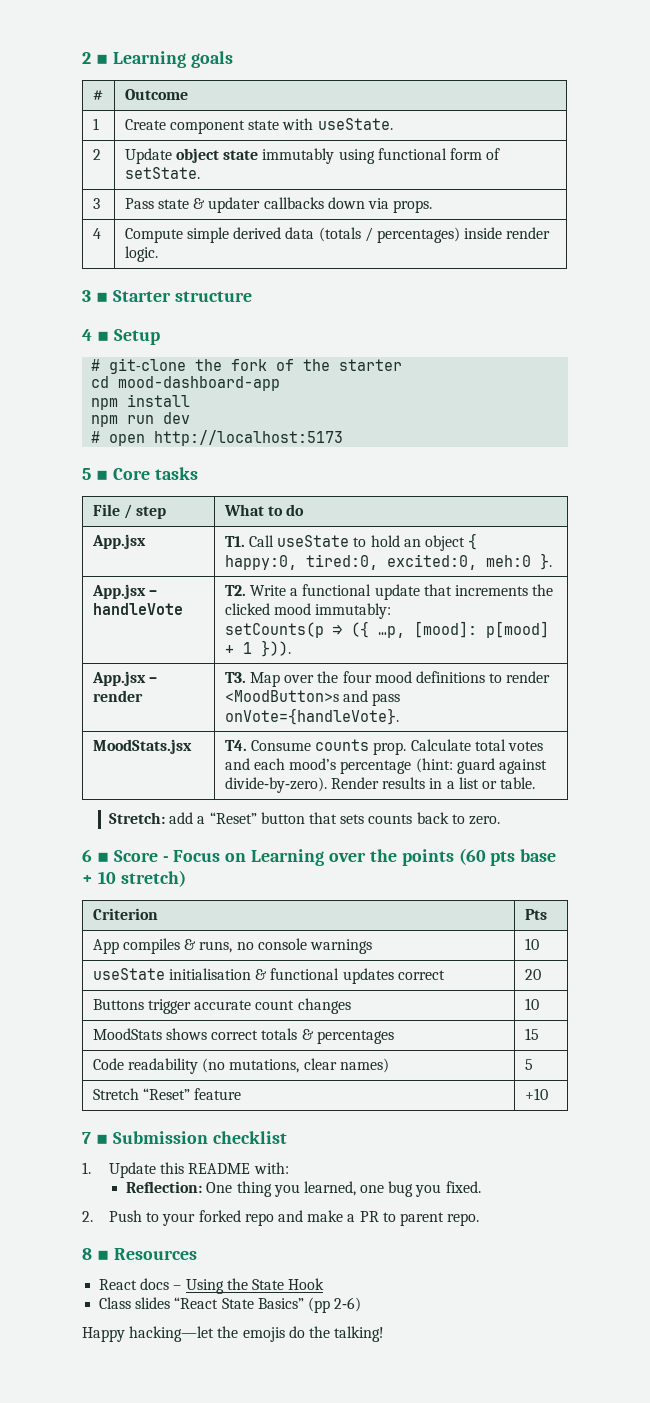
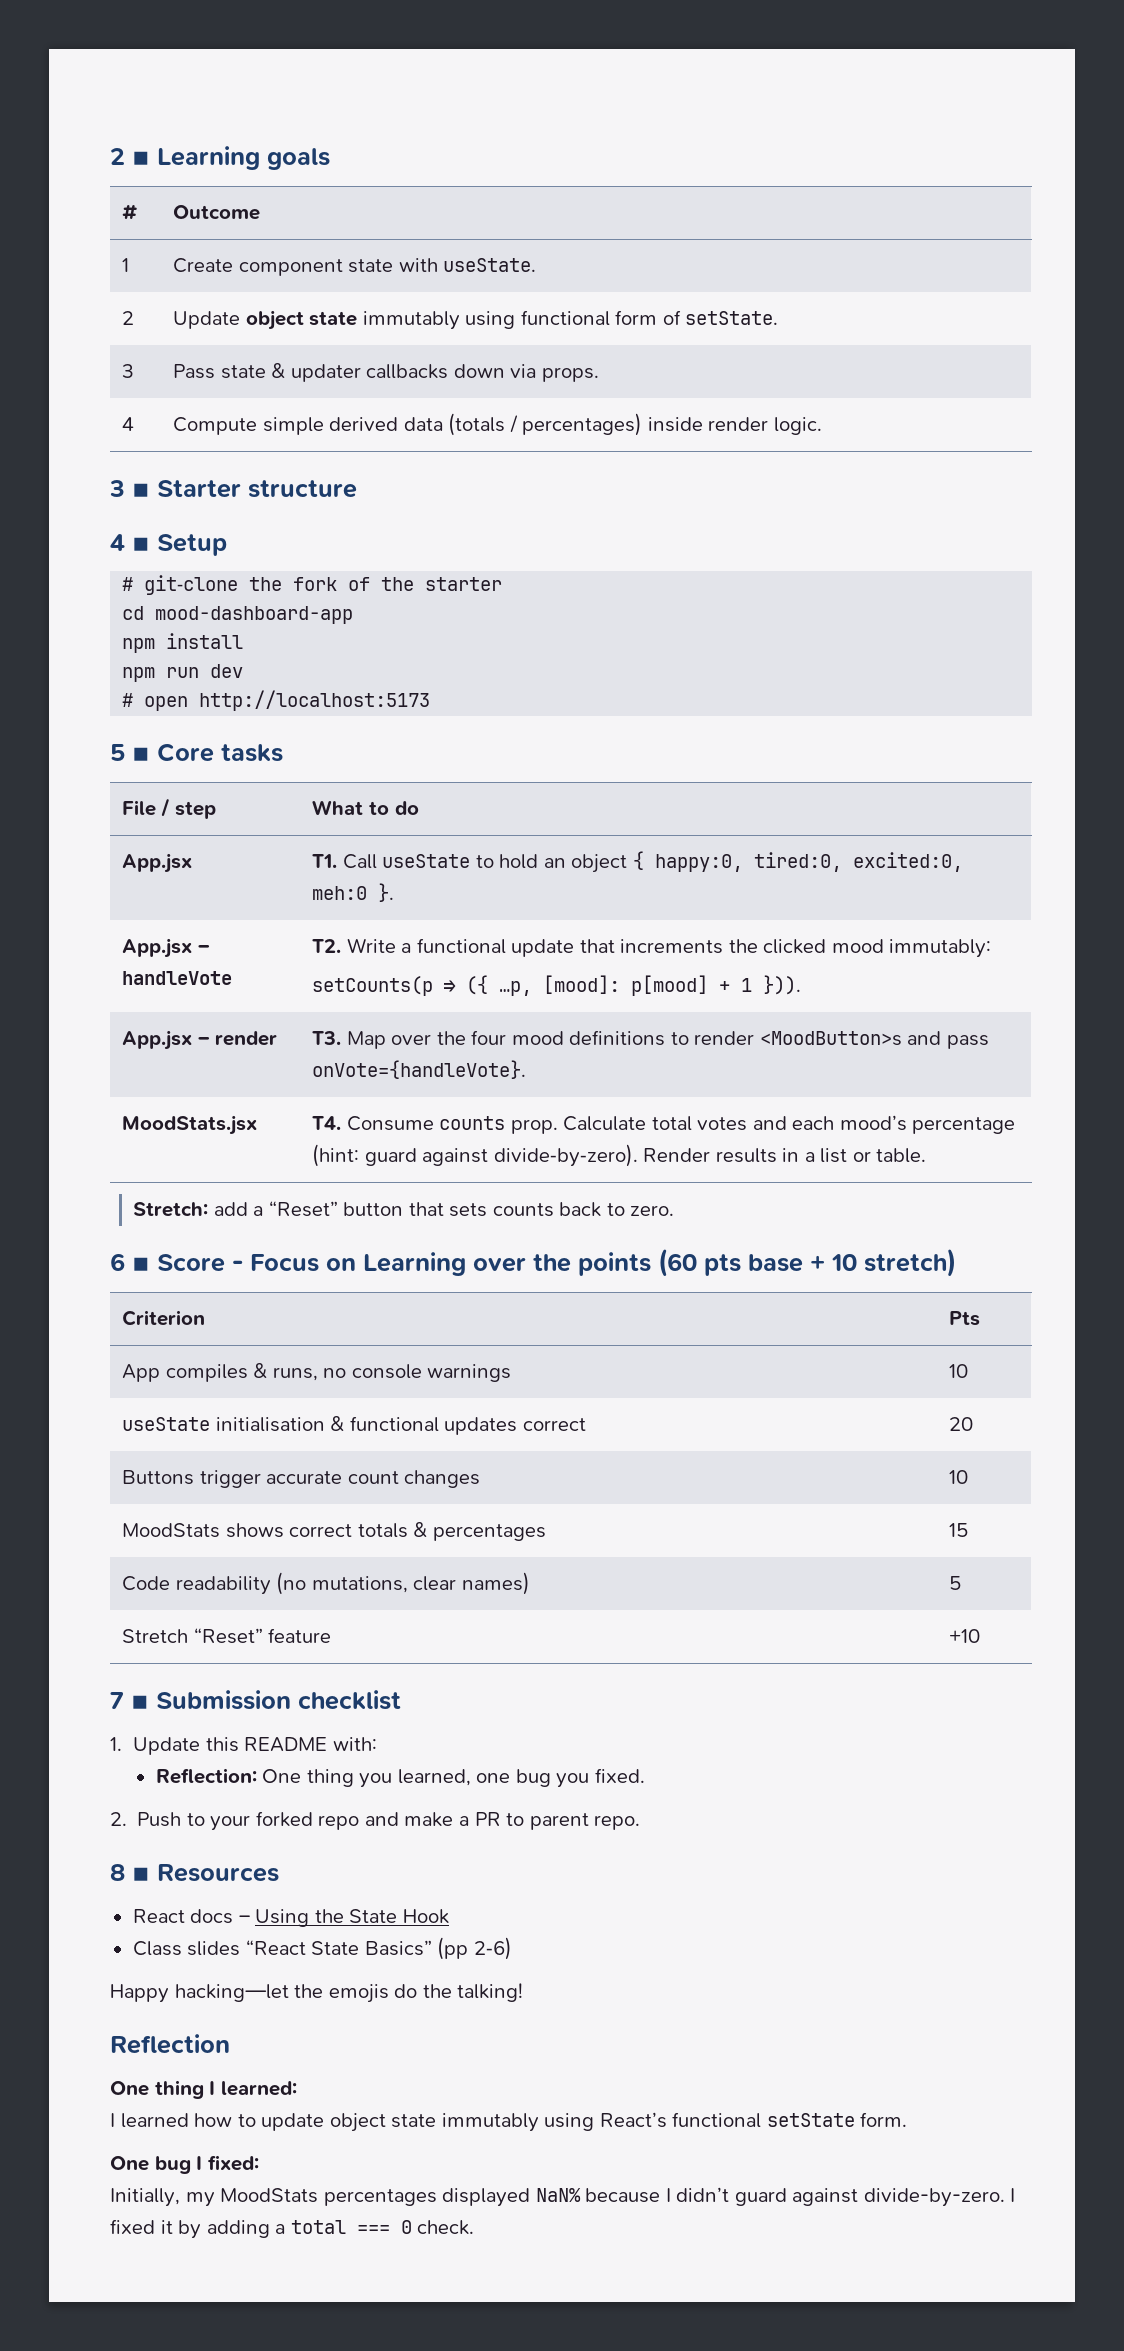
+ Reflection
+ One thing I learned:
+ I learned how to update object state immutably using React’s functional setState form.
+ One bug I fixed:
+ Initially, my MoodStats percentages displayed NaN% because I didn’t guard against divide-by-zero. I fixed it by adding a total === 0 check.

